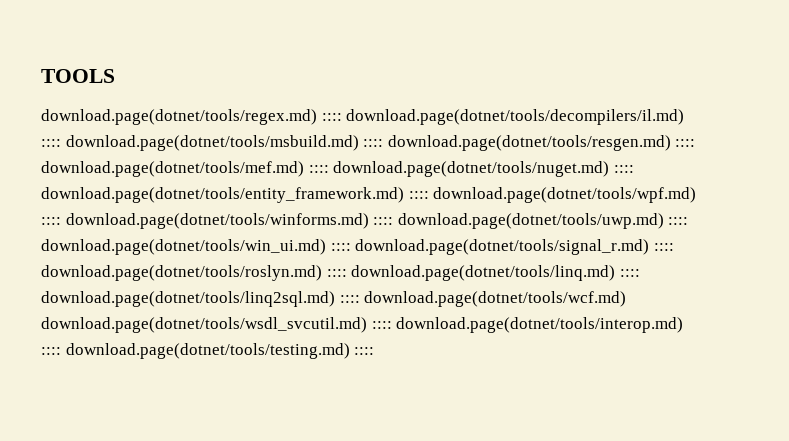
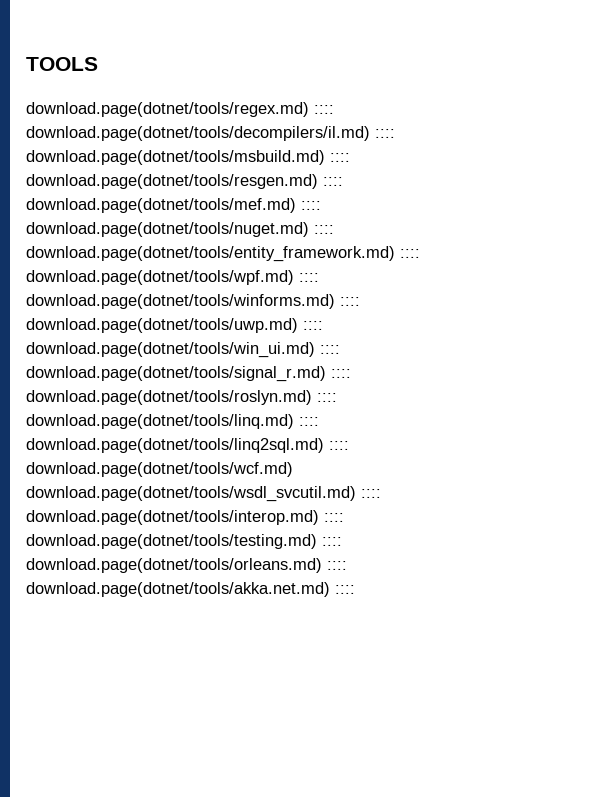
- download.page(dotnet/tools/regex.md) :::: download.page(dotnet/tools/decompilers/il.md) :::: download.page(dotnet/tools/msbuild.md) :::: download.page(dotnet/tools/resgen.md) :::: download.page(dotnet/tools/mef.md) :::: download.page(dotnet/tools/nuget.md) :::: download.page(dotnet/tools/entity_framework.md) :::: download.page(dotnet/tools/wpf.md) :::: download.page(dotnet/tools/winforms.md) :::: download.page(dotnet/tools/uwp.md) :::: download.page(dotnet/tools/win_ui.md) :::: download.page(dotnet/tools/signal_r.md) :::: download.page(dotnet/tools/roslyn.md) :::: download.page(dotnet/tools/linq.md) :::: download.page(dotnet/tools/linq2sql.md) :::: download.page(dotnet/tools/wcf.md) download.page(dotnet/tools/wsdl_svcutil.md) :::: download.page(dotnet/tools/interop.md) :::: download.page(dotnet/tools/testing.md) ::::
+ download.page(dotnet/tools/regex.md) :::: download.page(dotnet/tools/decompilers/il.md) :::: download.page(dotnet/tools/msbuild.md) :::: download.page(dotnet/tools/resgen.md) :::: download.page(dotnet/tools/mef.md) :::: download.page(dotnet/tools/nuget.md) :::: download.page(dotnet/tools/entity_framework.md) :::: download.page(dotnet/tools/wpf.md) :::: download.page(dotnet/tools/winforms.md) :::: download.page(dotnet/tools/uwp.md) :::: download.page(dotnet/tools/win_ui.md) :::: download.page(dotnet/tools/signal_r.md) :::: download.page(dotnet/tools/roslyn.md) :::: download.page(dotnet/tools/linq.md) :::: download.page(dotnet/tools/linq2sql.md) :::: download.page(dotnet/tools/wcf.md) download.page(dotnet/tools/wsdl_svcutil.md) :::: download.page(dotnet/tools/interop.md) :::: download.page(dotnet/tools/testing.md) :::: download.page(dotnet/tools/orleans.md) :::: download.page(dotnet/tools/akka.net.md) ::::

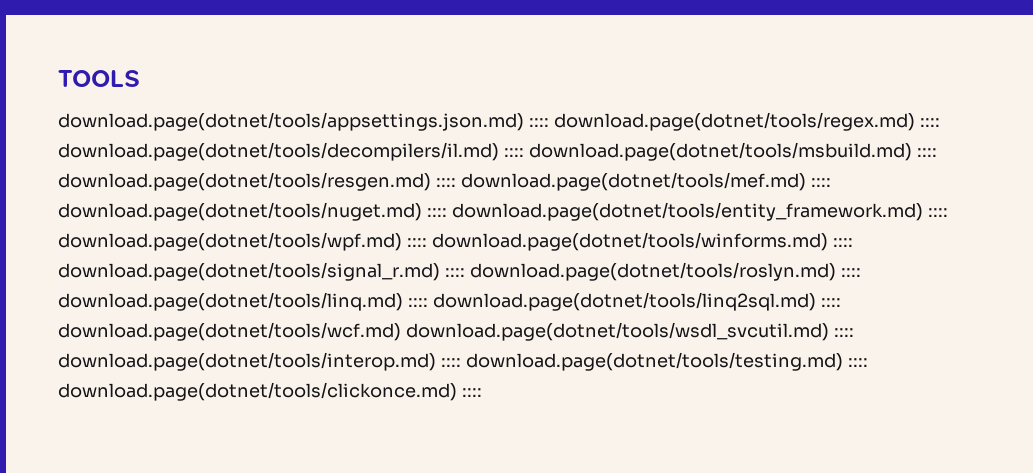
- download.page(dotnet/tools/regex.md) :::: download.page(dotnet/tools/decompilers/il.md) :::: download.page(dotnet/tools/msbuild.md) :::: download.page(dotnet/tools/resgen.md) :::: download.page(dotnet/tools/mef.md) :::: download.page(dotnet/tools/nuget.md) :::: download.page(dotnet/tools/entity_framework.md) :::: download.page(dotnet/tools/wpf.md) :::: download.page(dotnet/tools/winforms.md) :::: download.page(dotnet/tools/uwp.md) :::: download.page(dotnet/tools/win_ui.md) :::: download.page(dotnet/tools/signal_r.md) :::: download.page(dotnet/tools/roslyn.md) :::: download.page(dotnet/tools/linq.md) :::: download.page(dotnet/tools/linq2sql.md) :::: download.page(dotnet/tools/wcf.md) download.page(dotnet/tools/wsdl_svcutil.md) :::: download.page(dotnet/tools/interop.md) :::: download.page(dotnet/tools/testing.md) :::: download.page(dotnet/tools/orleans.md) :::: download.page(dotnet/tools/akka.net.md) ::::
+ download.page(dotnet/tools/appsettings.json.md) :::: download.page(dotnet/tools/regex.md) :::: download.page(dotnet/tools/decompilers/il.md) :::: download.page(dotnet/tools/msbuild.md) :::: download.page(dotnet/tools/resgen.md) :::: download.page(dotnet/tools/mef.md) :::: download.page(dotnet/tools/nuget.md) :::: download.page(dotnet/tools/entity_framework.md) :::: download.page(dotnet/tools/wpf.md) :::: download.page(dotnet/tools/winforms.md) :::: download.page(dotnet/tools/signal_r.md) :::: download.page(dotnet/tools/roslyn.md) :::: download.page(dotnet/tools/linq.md) :::: download.page(dotnet/tools/linq2sql.md) :::: download.page(dotnet/tools/wcf.md) download.page(dotnet/tools/wsdl_svcutil.md) :::: download.page(dotnet/tools/interop.md) :::: download.page(dotnet/tools/testing.md) :::: download.page(dotnet/tools/clickonce.md) ::::

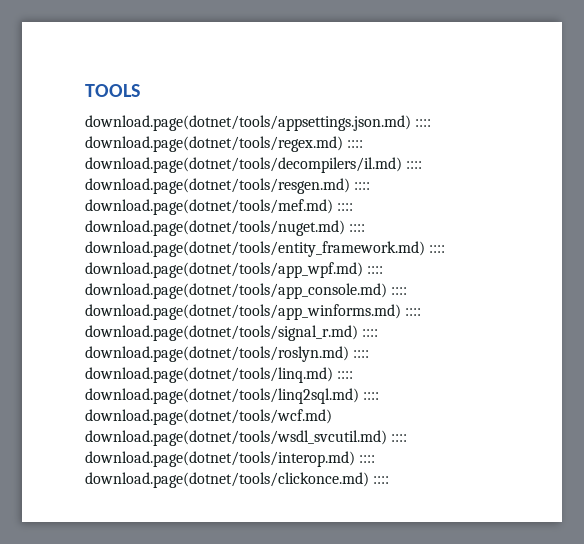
- download.page(dotnet/tools/appsettings.json.md) :::: download.page(dotnet/tools/regex.md) :::: download.page(dotnet/tools/decompilers/il.md) :::: download.page(dotnet/tools/msbuild.md) :::: download.page(dotnet/tools/resgen.md) :::: download.page(dotnet/tools/mef.md) :::: download.page(dotnet/tools/nuget.md) :::: download.page(dotnet/tools/entity_framework.md) :::: download.page(dotnet/tools/wpf.md) :::: download.page(dotnet/tools/winforms.md) :::: download.page(dotnet/tools/signal_r.md) :::: download.page(dotnet/tools/roslyn.md) :::: download.page(dotnet/tools/linq.md) :::: download.page(dotnet/tools/linq2sql.md) :::: download.page(dotnet/tools/wcf.md) download.page(dotnet/tools/wsdl_svcutil.md) :::: download.page(dotnet/tools/interop.md) :::: download.page(dotnet/tools/testing.md) :::: download.page(dotnet/tools/clickonce.md) ::::
+ download.page(dotnet/tools/appsettings.json.md) :::: download.page(dotnet/tools/regex.md) :::: download.page(dotnet/tools/decompilers/il.md) :::: download.page(dotnet/tools/resgen.md) :::: download.page(dotnet/tools/mef.md) :::: download.page(dotnet/tools/nuget.md) :::: download.page(dotnet/tools/entity_framework.md) :::: download.page(dotnet/tools/app_wpf.md) :::: download.page(dotnet/tools/app_console.md) :::: download.page(dotnet/tools/app_winforms.md) :::: download.page(dotnet/tools/signal_r.md) :::: download.page(dotnet/tools/roslyn.md) :::: download.page(dotnet/tools/linq.md) :::: download.page(dotnet/tools/linq2sql.md) :::: download.page(dotnet/tools/wcf.md) download.page(dotnet/tools/wsdl_svcutil.md) :::: download.page(dotnet/tools/interop.md) :::: download.page(dotnet/tools/clickonce.md) ::::

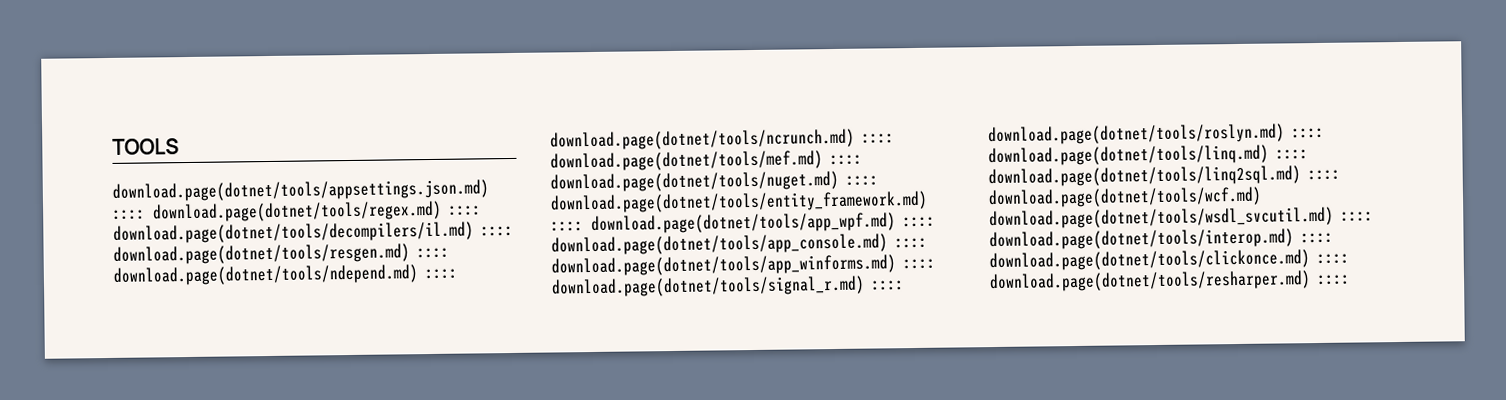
- download.page(dotnet/tools/appsettings.json.md) :::: download.page(dotnet/tools/regex.md) :::: download.page(dotnet/tools/decompilers/il.md) :::: download.page(dotnet/tools/resgen.md) :::: download.page(dotnet/tools/mef.md) :::: download.page(dotnet/tools/nuget.md) :::: download.page(dotnet/tools/entity_framework.md) :::: download.page(dotnet/tools/app_wpf.md) :::: download.page(dotnet/tools/app_console.md) :::: download.page(dotnet/tools/app_winforms.md) :::: download.page(dotnet/tools/signal_r.md) :::: download.page(dotnet/tools/roslyn.md) :::: download.page(dotnet/tools/linq.md) :::: download.page(dotnet/tools/linq2sql.md) :::: download.page(dotnet/tools/wcf.md) download.page(dotnet/tools/wsdl_svcutil.md) :::: download.page(dotnet/tools/interop.md) :::: download.page(dotnet/tools/clickonce.md) ::::
+ download.page(dotnet/tools/appsettings.json.md) :::: download.page(dotnet/tools/regex.md) :::: download.page(dotnet/tools/decompilers/il.md) :::: download.page(dotnet/tools/resgen.md) :::: download.page(dotnet/tools/ndepend.md) :::: download.page(dotnet/tools/ncrunch.md) :::: download.page(dotnet/tools/mef.md) :::: download.page(dotnet/tools/nuget.md) :::: download.page(dotnet/tools/entity_framework.md) :::: download.page(dotnet/tools/app_wpf.md) :::: download.page(dotnet/tools/app_console.md) :::: download.page(dotnet/tools/app_winforms.md) :::: download.page(dotnet/tools/signal_r.md) :::: download.page(dotnet/tools/roslyn.md) :::: download.page(dotnet/tools/linq.md) :::: download.page(dotnet/tools/linq2sql.md) :::: download.page(dotnet/tools/wcf.md) download.page(dotnet/tools/wsdl_svcutil.md) :::: download.page(dotnet/tools/interop.md) :::: download.page(dotnet/tools/clickonce.md) :::: download.page(dotnet/tools/resharper.md) ::::

